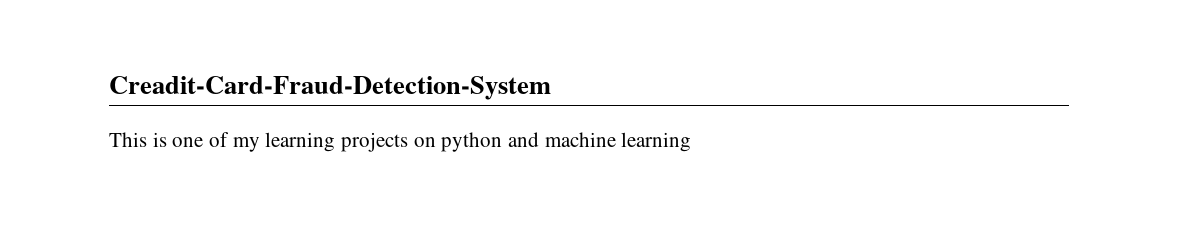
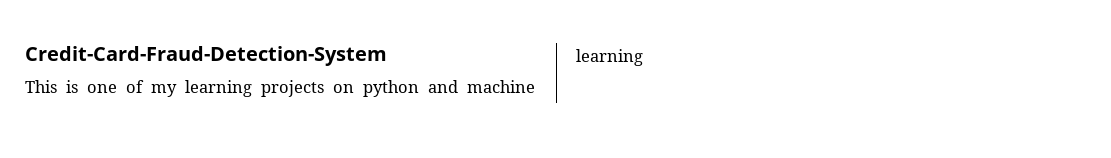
- Creadit-Card-Fraud-Detection-System
+ Credit-Card-Fraud-Detection-System

